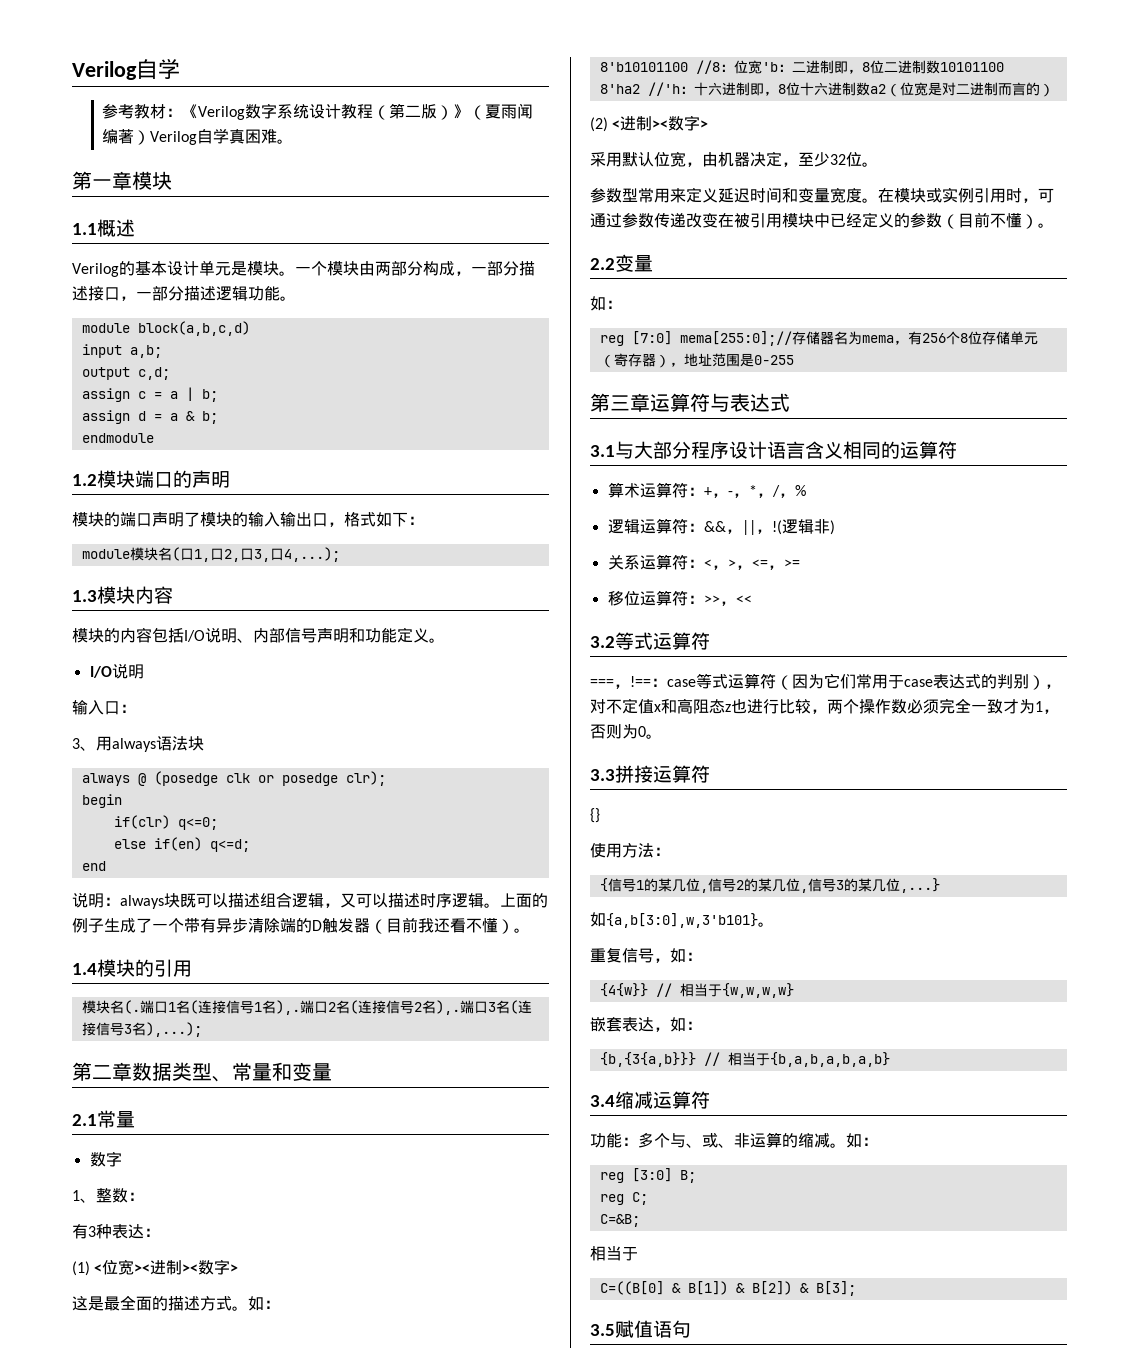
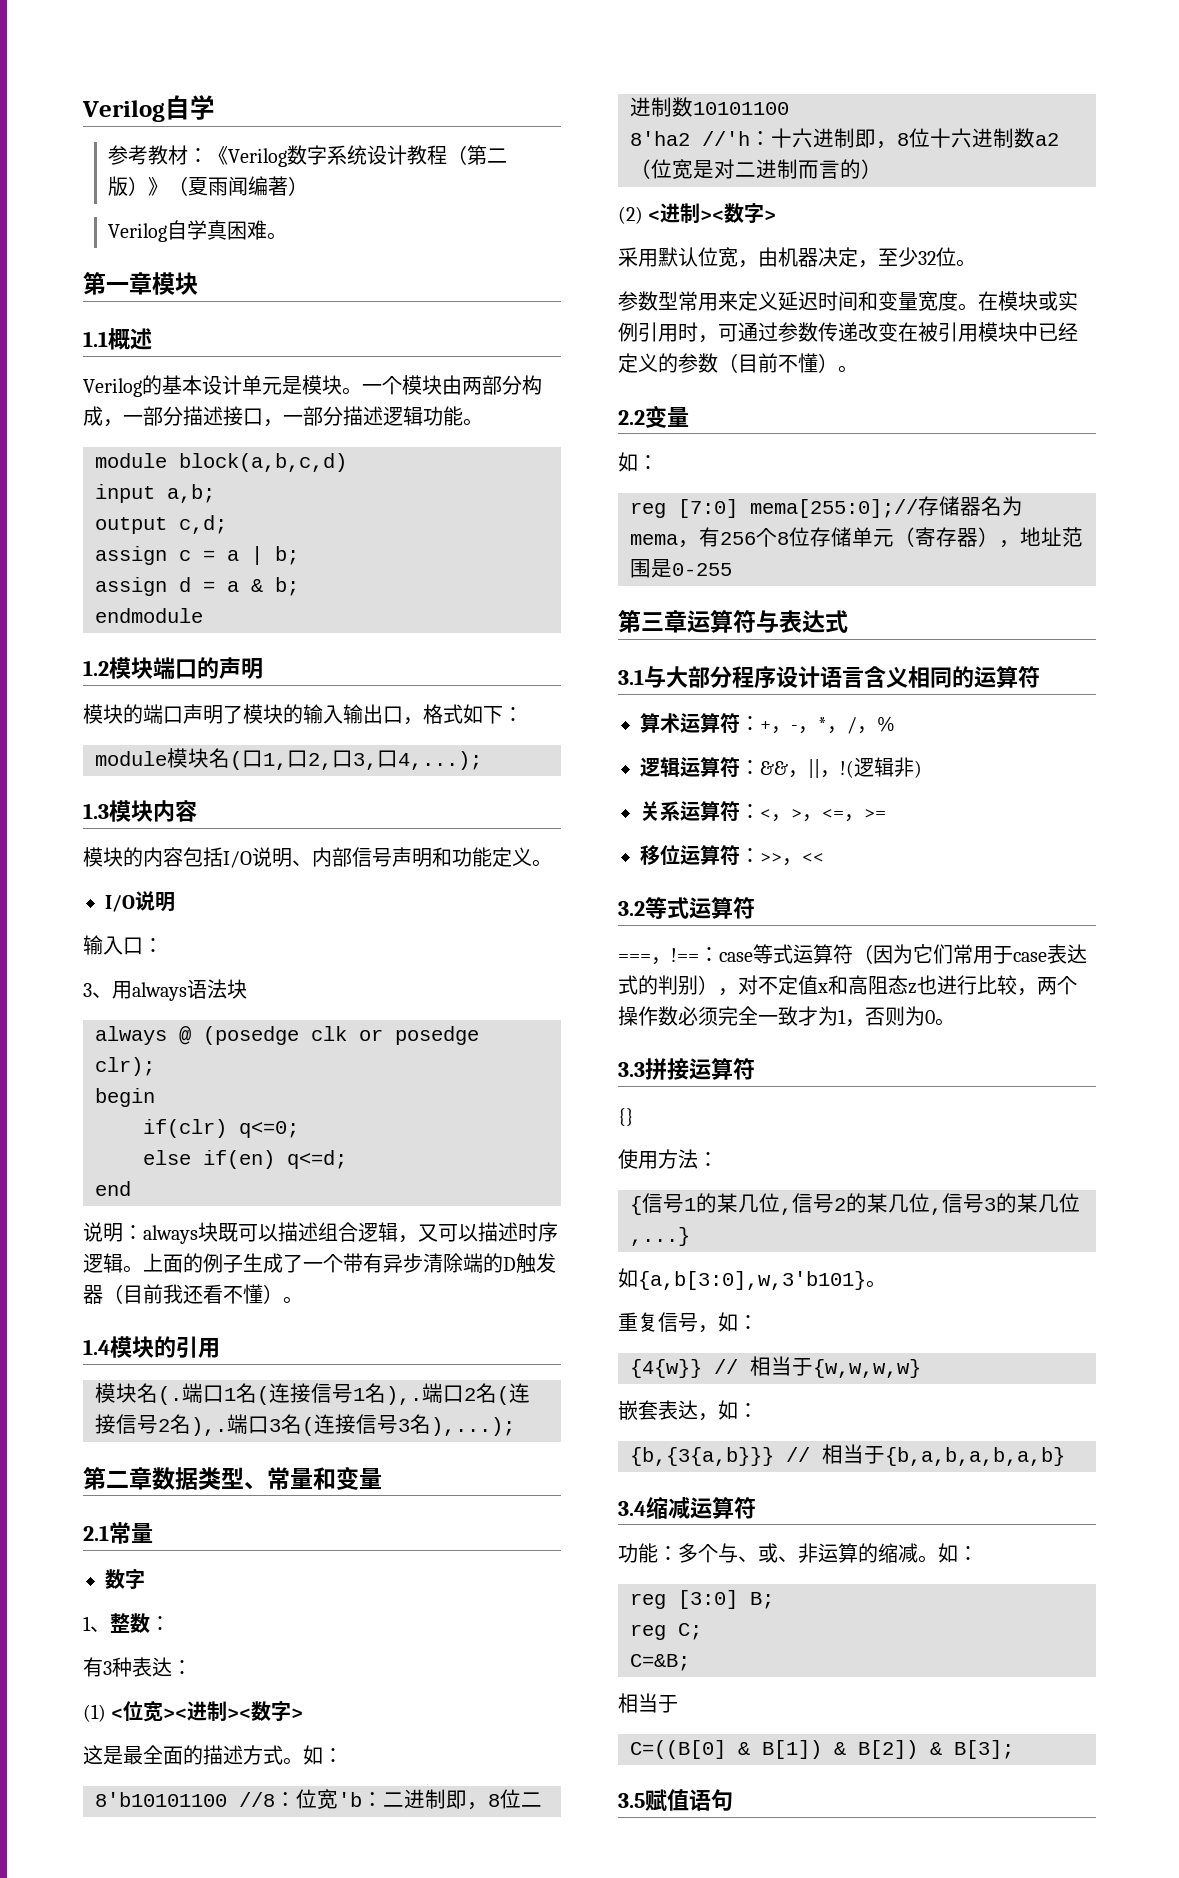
- 参考教材：《Verilog数字系统设计教程（第二版）》（夏雨闻编著）Verilog自学真困难。
+ 参考教材：《Verilog数字系统设计教程（第二版）》（夏雨闻编著）
+ Verilog自学真困难。

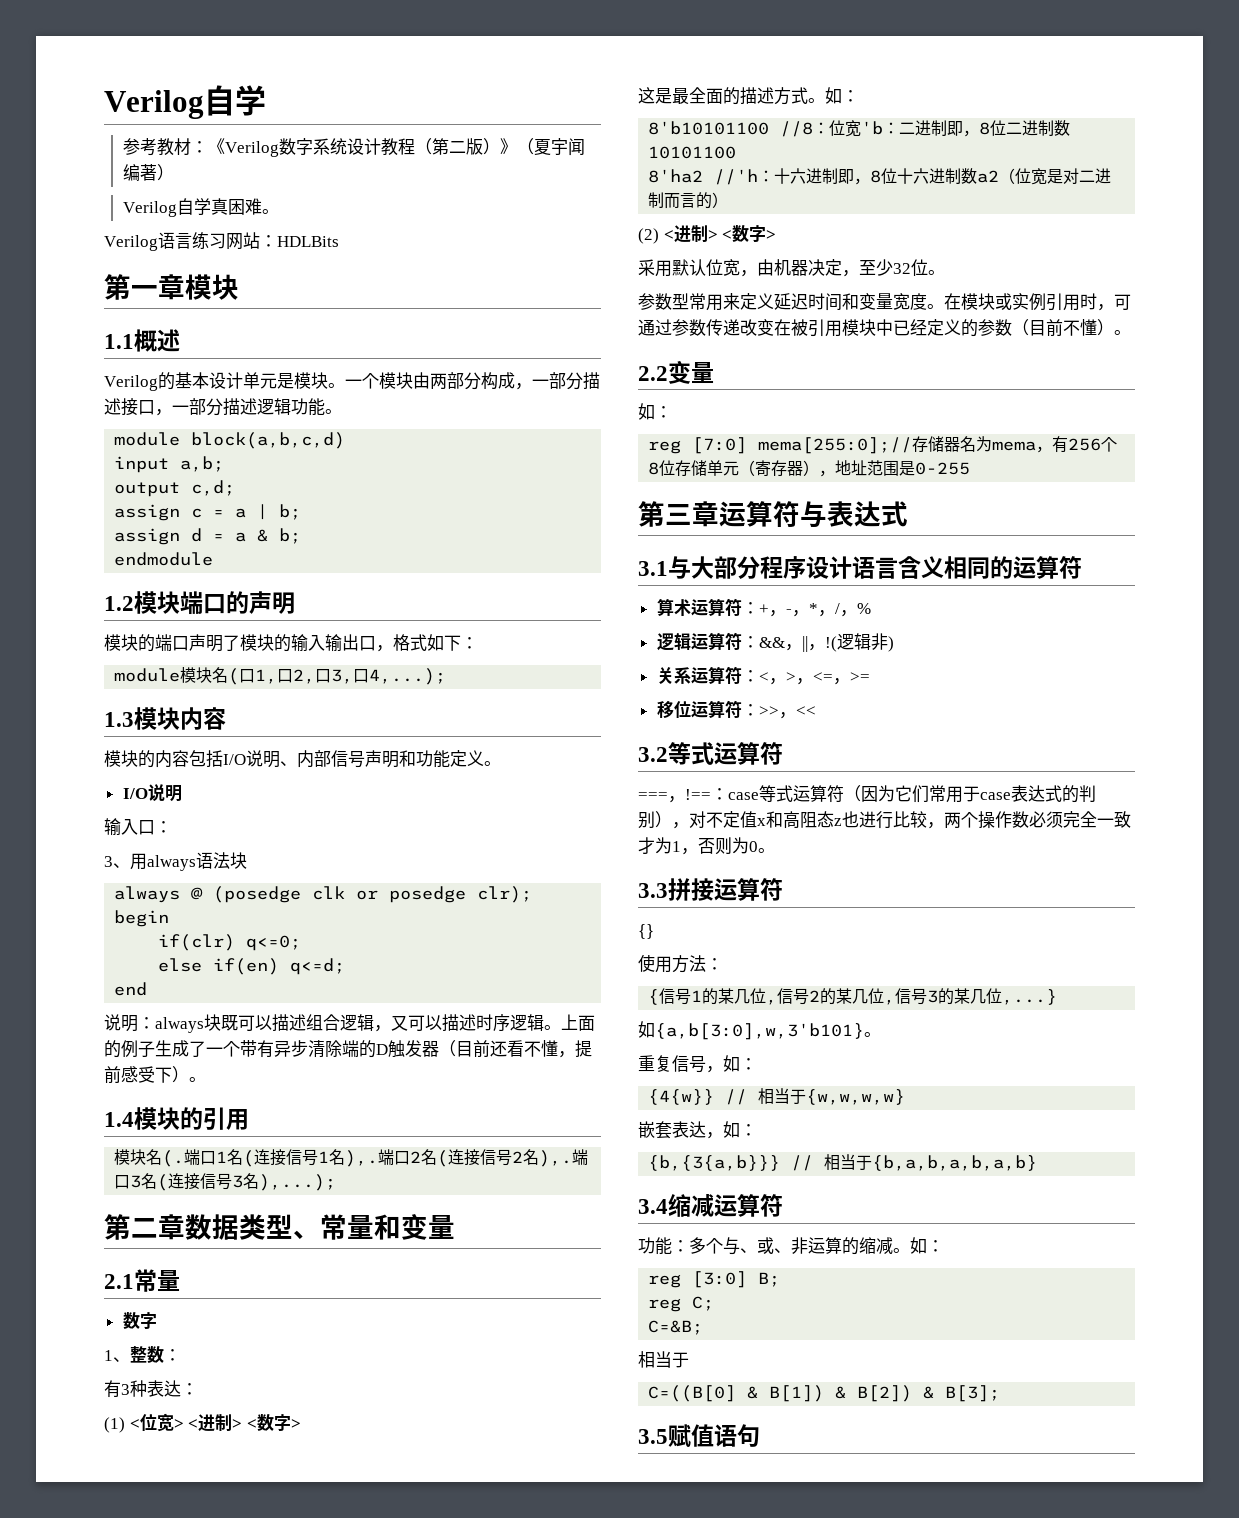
- 参考教材：《Verilog数字系统设计教程（第二版）》（夏雨闻编著）
+ 参考教材：《Verilog数字系统设计教程（第二版）》（夏宇闻编著）
+ Verilog语言练习网站：HDLBits
- 上面的例子生成了一个带有异步清除端的D触发器（目前我还看不懂）。
+ 上面的例子生成了一个带有异步清除端的D触发器（目前还看不懂，提前感受下）。
- (1) <位宽><进制><数字>
+ (1) <位宽> <进制> <数字>
- (2) <进制><数字>
+ (2) <进制> <数字>

